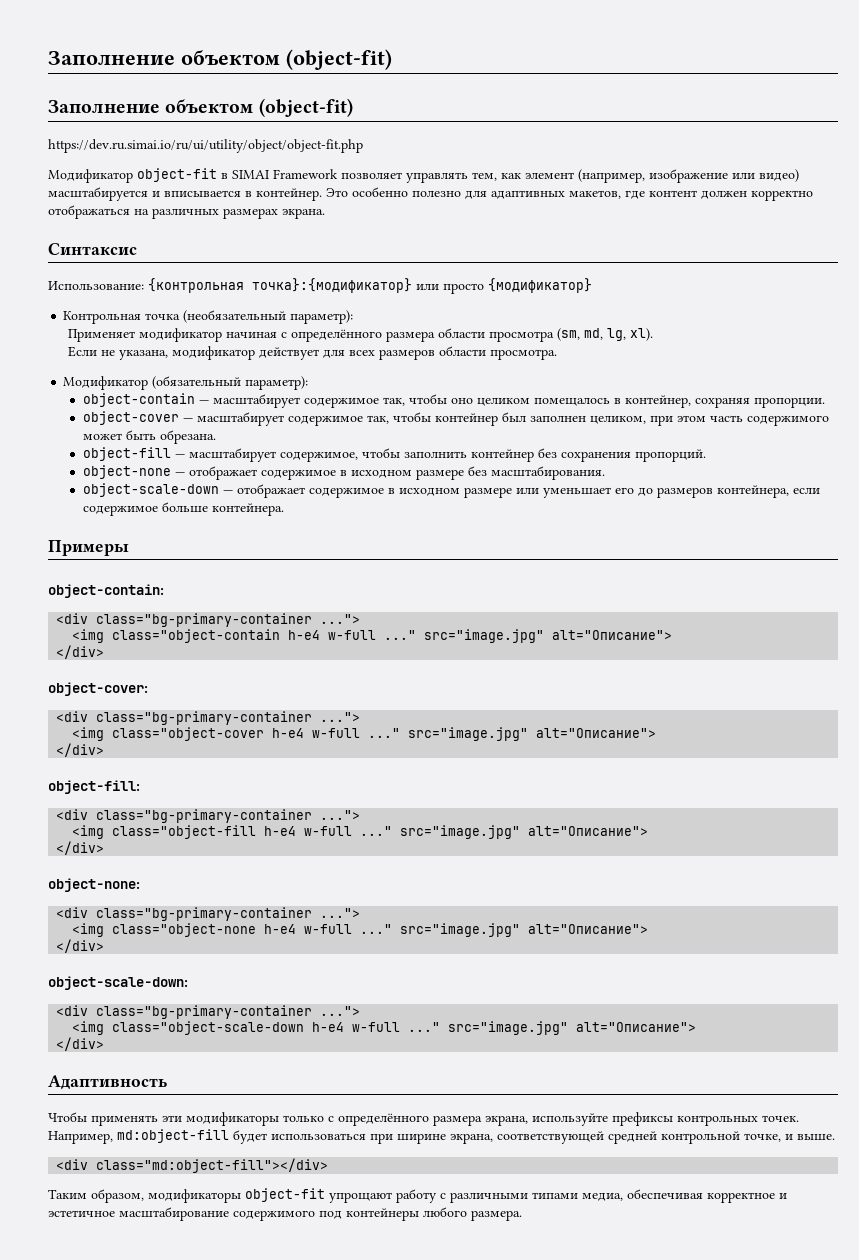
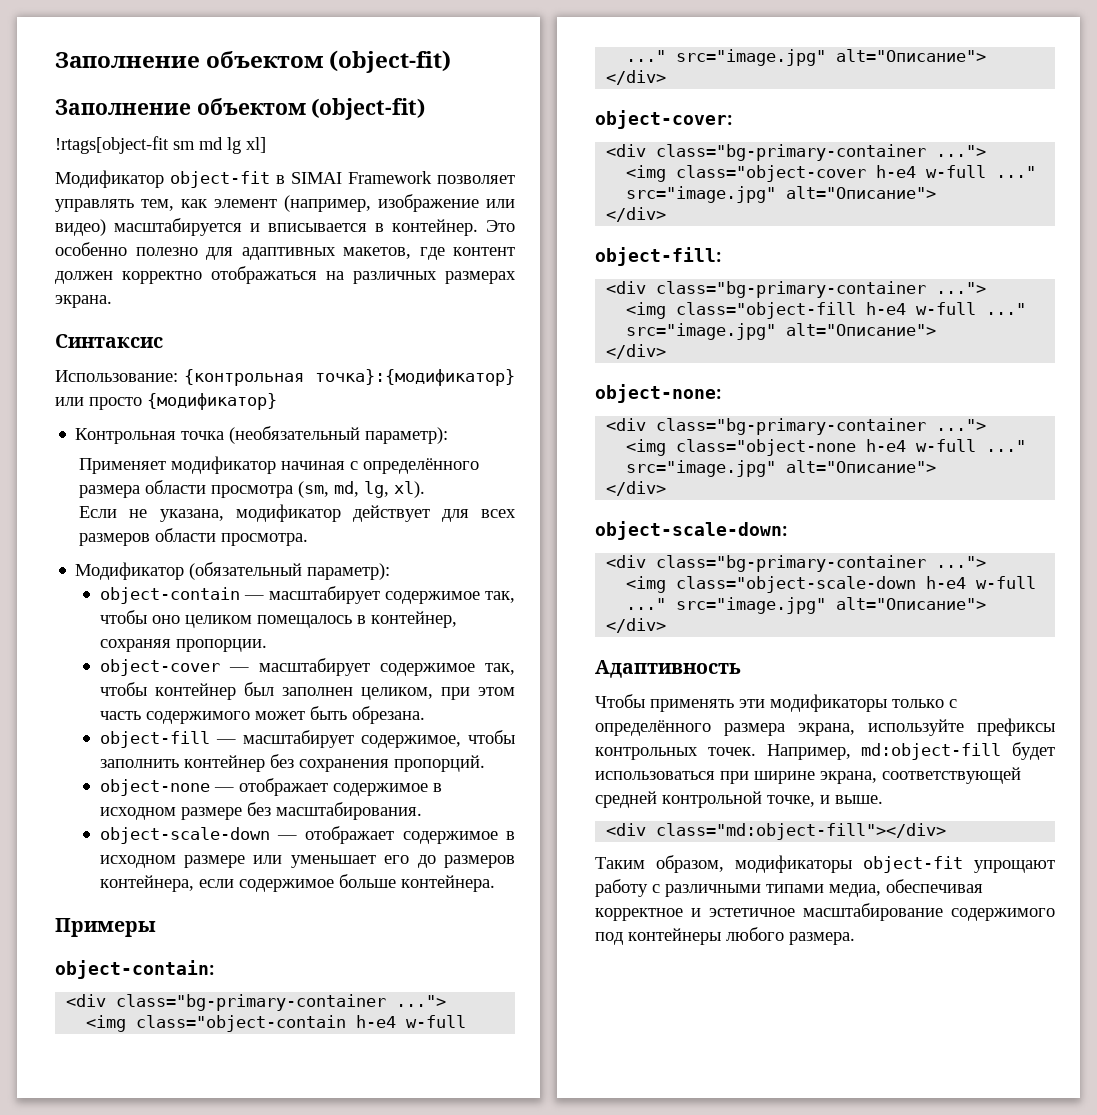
- https://dev.ru.simai.io/ru/ui/utility/object/object-fit.php
+ !rtags[object-fit sm md lg xl]

